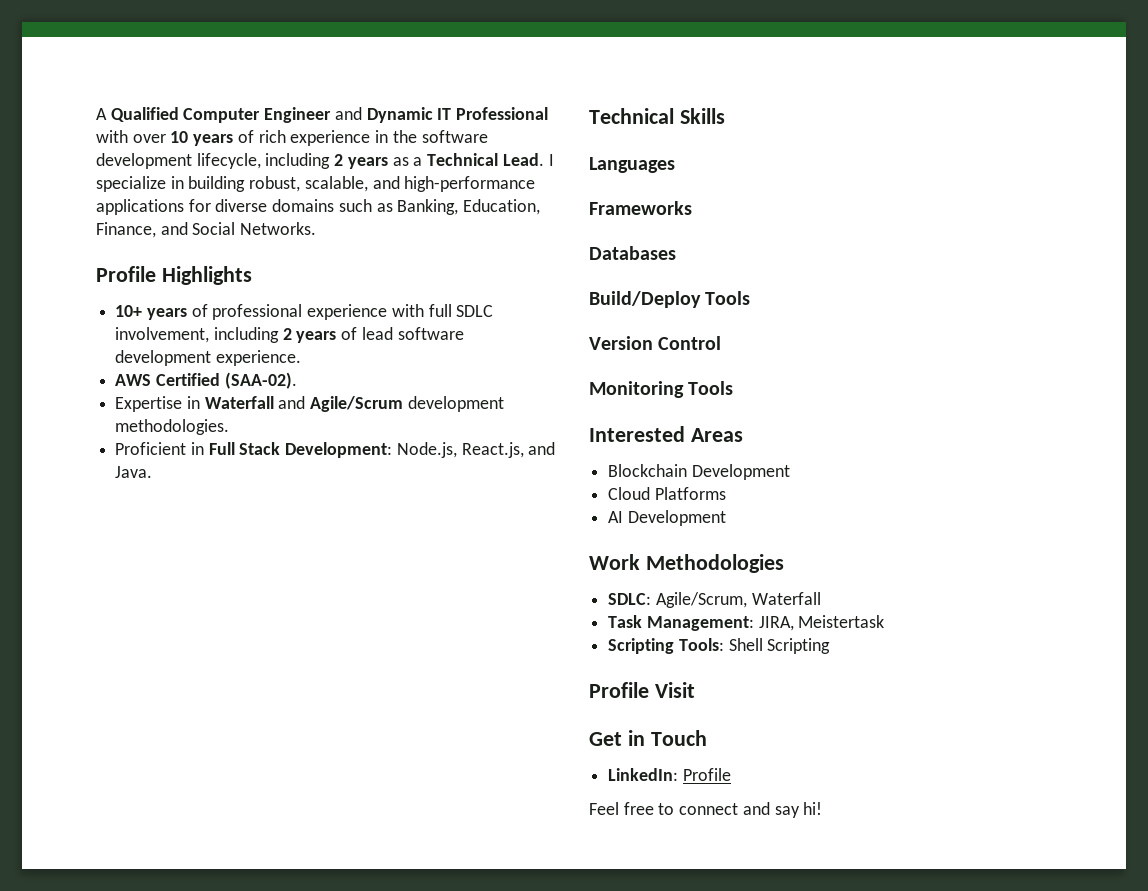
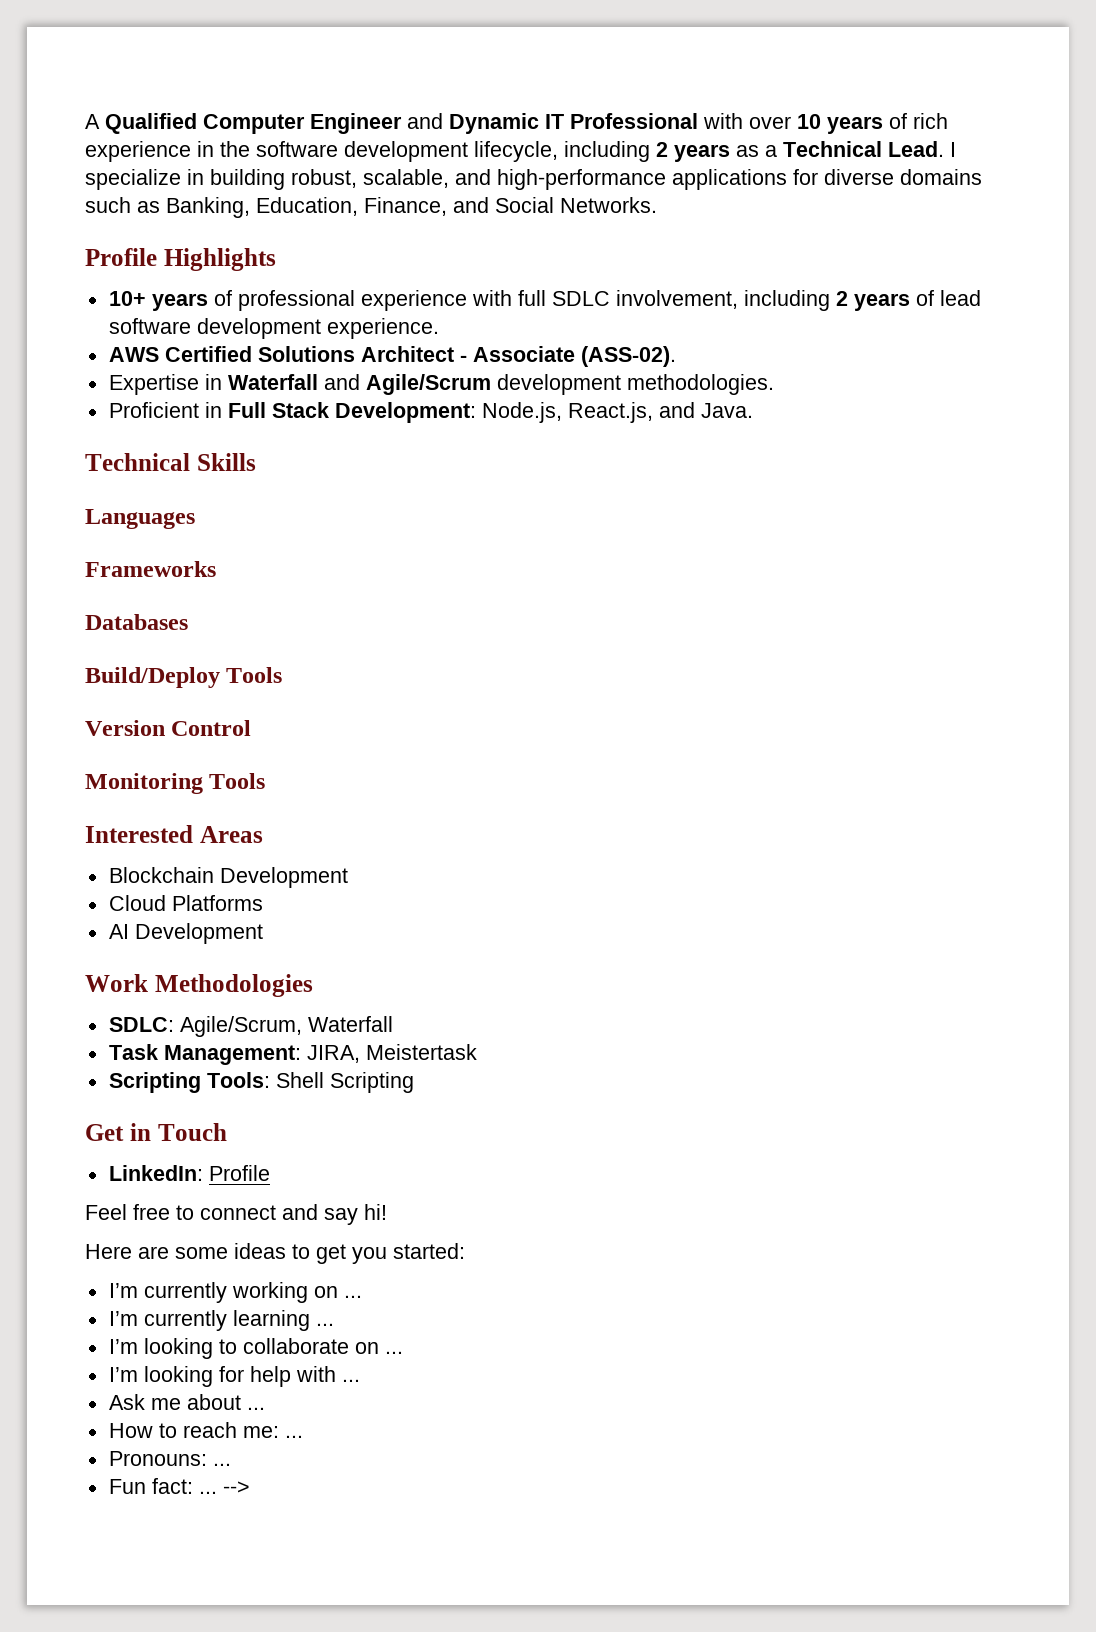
- AWS Certified (SAA-02).
+ AWS Certified Solutions Architect - Associate (ASS-02).
- Profile Visit
+ Here are some ideas to get you started:
+ I’m currently working on ...
+ I’m currently learning ...
+ I’m looking to collaborate on ...
+ I’m looking for help with ...
+ Ask me about ...
+ How to reach me: ...
+ Pronouns: ...
+ Fun fact: ... -->

